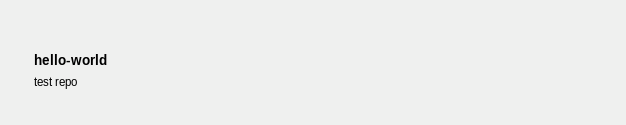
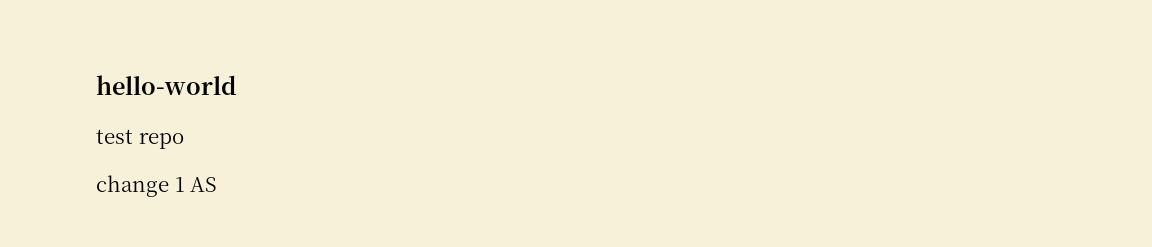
+ change 1 AS

